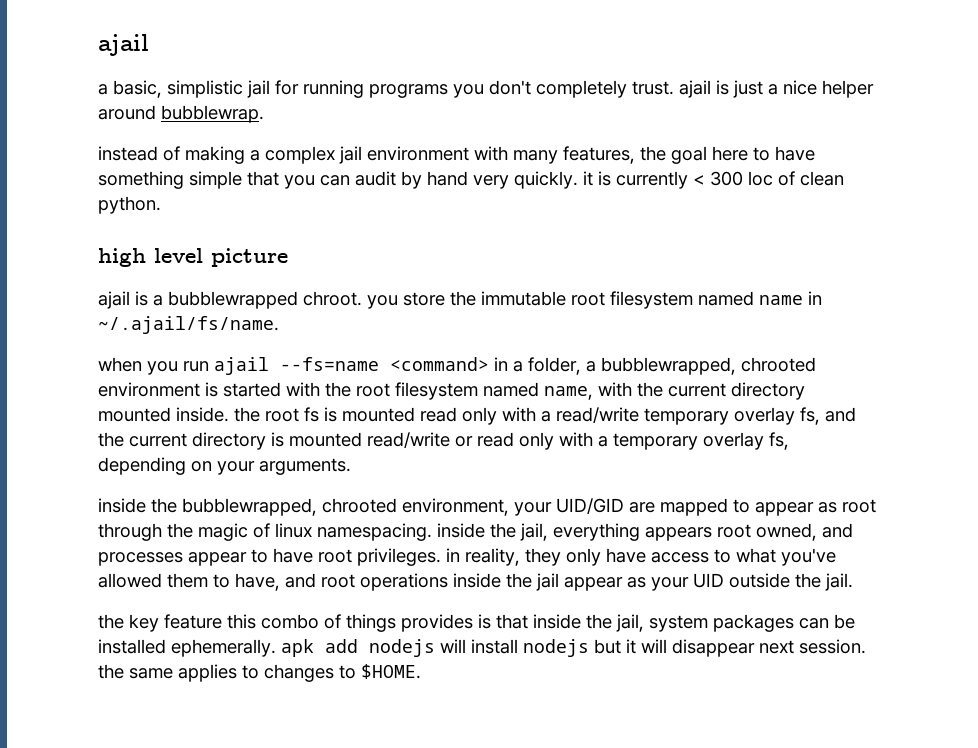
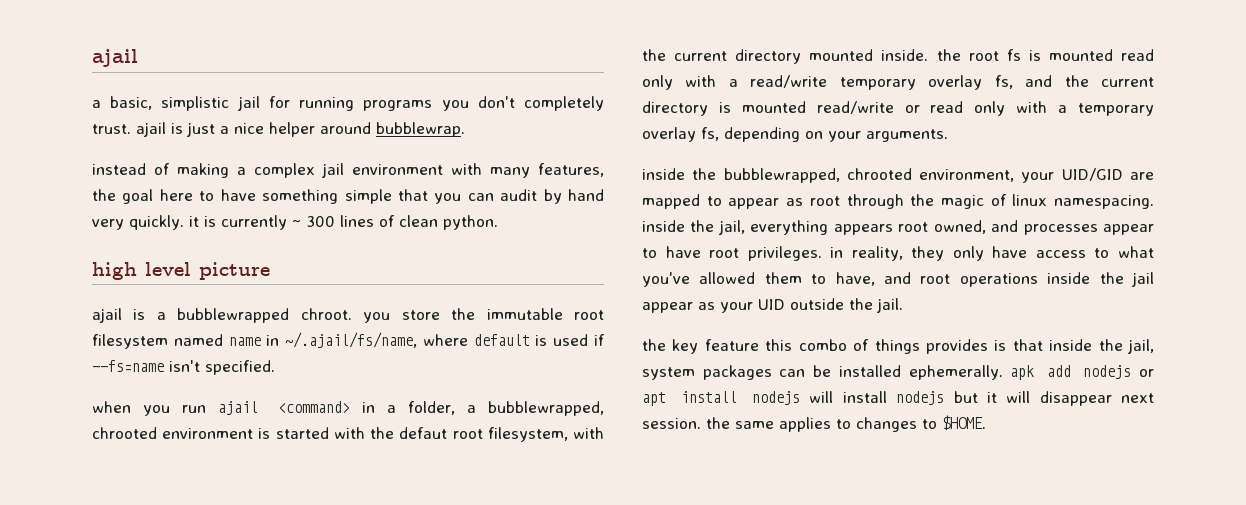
- instead of making a complex jail environment with many features, the goal here to have something simple that you can audit by hand very quickly. it is currently < 300 loc of clean python.
+ instead of making a complex jail environment with many features, the goal here to have something simple that you can audit by hand very quickly. it is currently ~ 300 lines of clean python.
- ajail is a bubblewrapped chroot. you store the immutable root filesystem named name in ~/.ajail/fs/name.
+ ajail is a bubblewrapped chroot. you store the immutable root filesystem named name in ~/.ajail/fs/name, where default is used if --fs=name isn't specified.
- when you run ajail --fs=name <command> in a folder, a bubblewrapped, chrooted environment is started with the root filesystem named name, with the current directory mounted inside. the root fs is mounted read only with a read/write temporary overlay fs, and the current directory is mounted read/write or read only with a temporary overlay fs, depending on your arguments.
+ when you run ajail <command> in a folder, a bubblewrapped, chrooted environment is started with the defaut root filesystem, with the current directory mounted inside. the root fs is mounted read only with a read/write temporary overlay fs, and the current directory is mounted read/write or read only with a temporary overlay fs, depending on your arguments.
- the key feature this combo of things provides is that inside the jail, system packages can be installed ephemerally. apk add nodejs will install nodejs but it will disappear next session. the same applies to changes to $HOME.
+ the key feature this combo of things provides is that inside the jail, system packages can be installed ephemerally. apk add nodejs or apt install nodejs will install nodejs but it will disappear next session. the same applies to changes to $HOME.

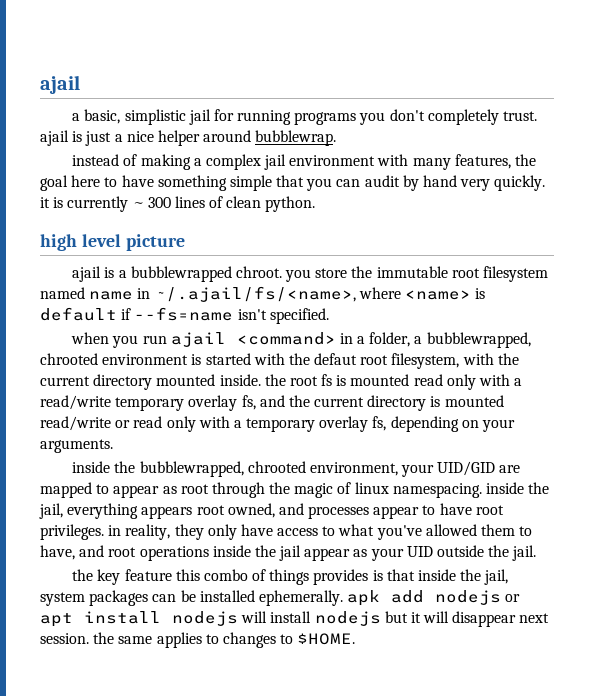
- ajail is a bubblewrapped chroot. you store the immutable root filesystem named name in ~/.ajail/fs/name, where default is used if --fs=name isn't specified.
+ ajail is a bubblewrapped chroot. you store the immutable root filesystem named name in ~/.ajail/fs/<name>, where <name> is default if --fs=name isn't specified.

